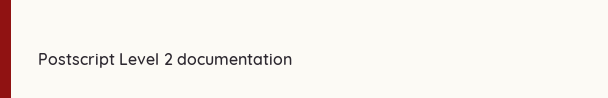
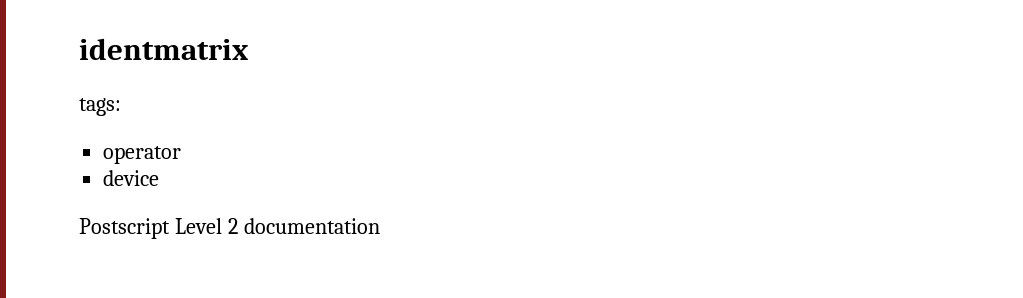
+ identmatrix
+ tags:
+ operator
+ device

